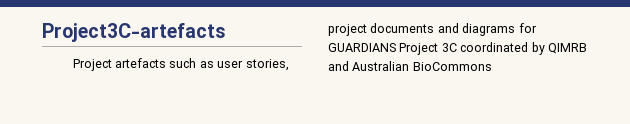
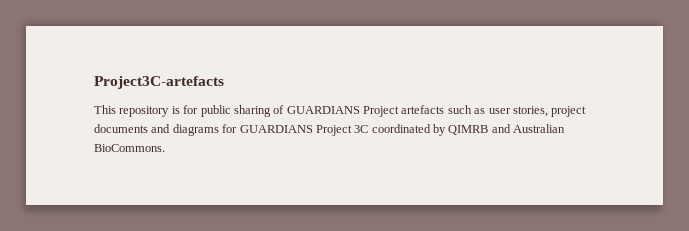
- Project artefacts such as user stories, project documents and diagrams for GUARDIANS Project 3C coordinated by QIMRB and Australian BioCommons
+ This repository is for public sharing of GUARDIANS Project artefacts such as user stories, project documents and diagrams for GUARDIANS Project 3C coordinated by QIMRB and Australian BioCommons.

